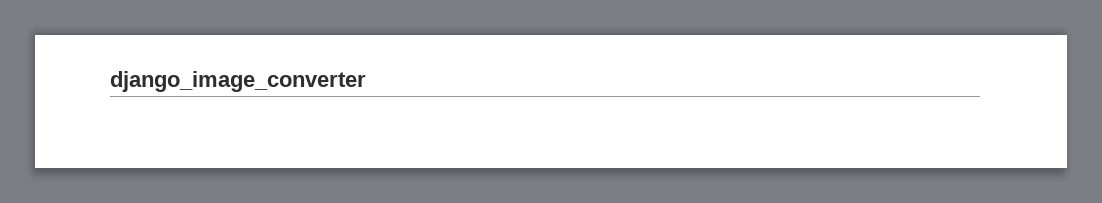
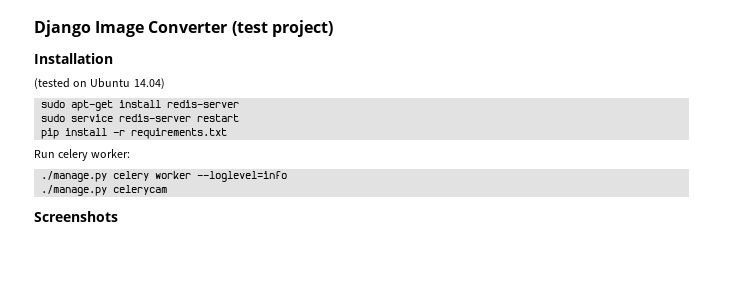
- django_image_converter
+ Django Image Converter (test project)
+ Installation
+ (tested on Ubuntu 14.04)
+ sudo apt-get install redis-server
+ sudo service redis-server restart
+ pip install -r requirements.txt
+ Run celery worker:
+ ./manage.py celery worker --loglevel=info
+ ./manage.py celerycam
+ Screenshots

